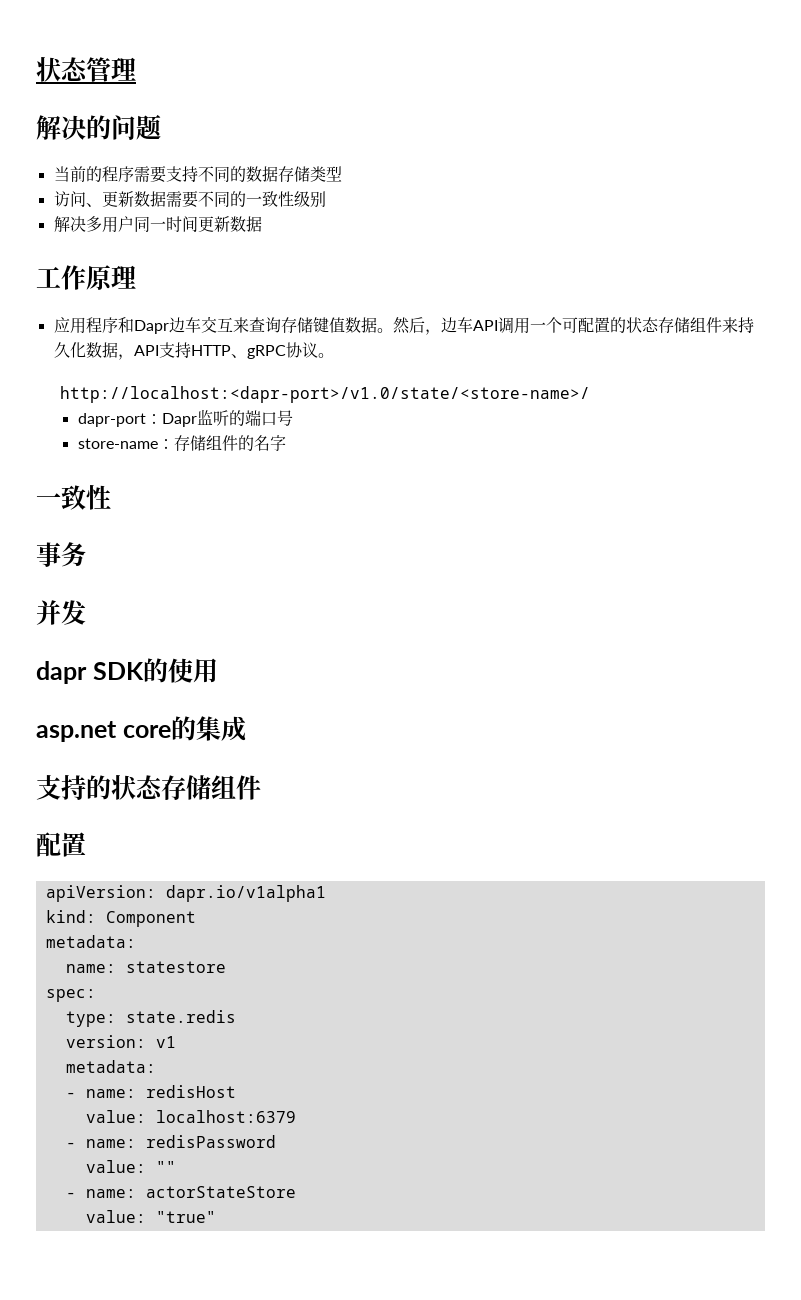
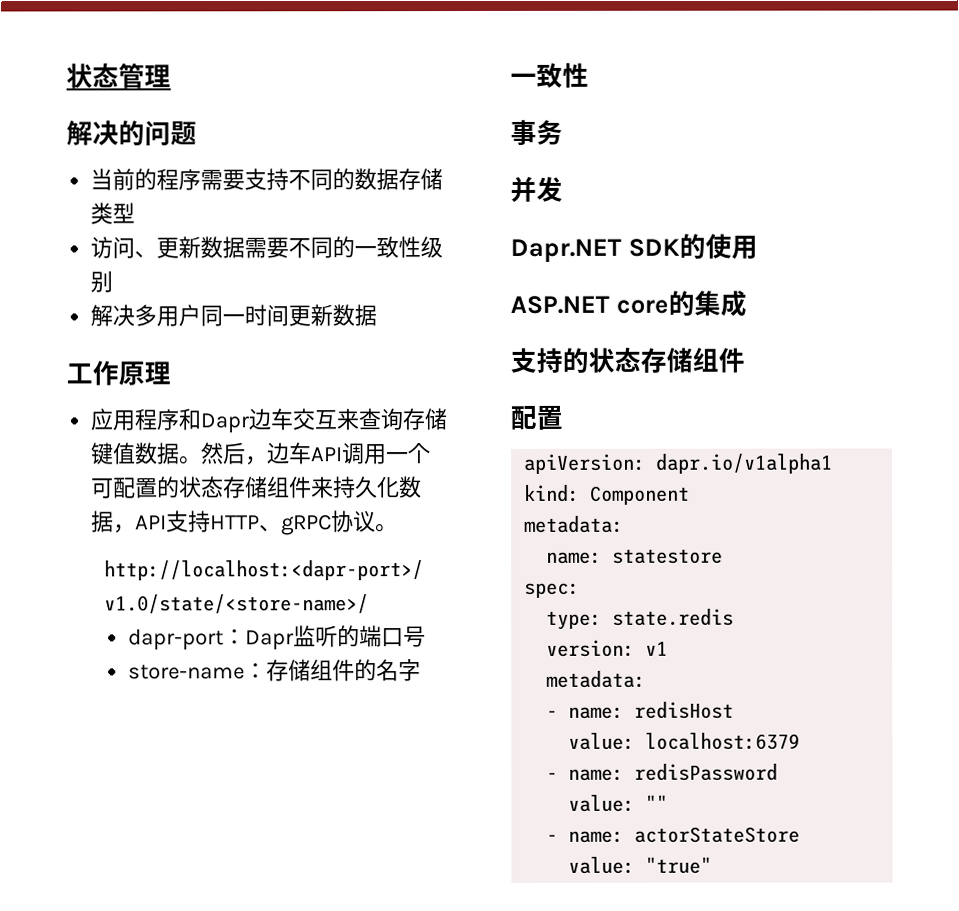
- dapr SDK的使用
+ Dapr.NET SDK的使用
- asp.net core的集成
+ ASP.NET core的集成

